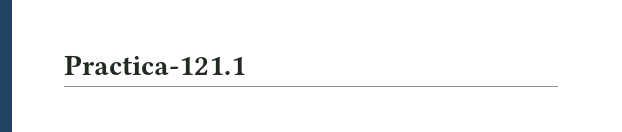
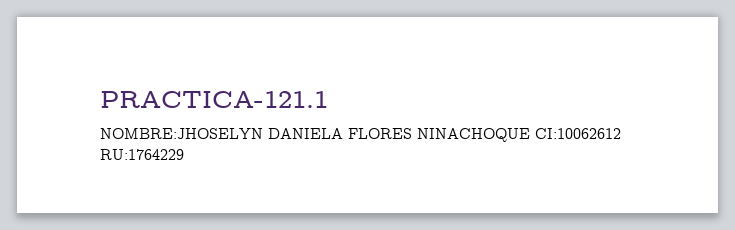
- Practica-121.1
+ PRACTICA-121.1
+ NOMBRE:JHOSELYN DANIELA FLORES NINACHOQUE CI:10062612 RU:1764229

